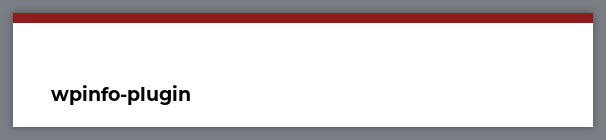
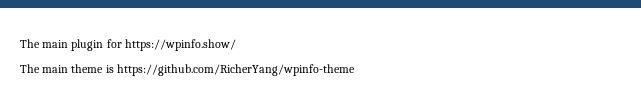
- wpinfo-plugin
+ The main plugin for https://wpinfo.show/
+ The main theme is https://github.com/RicherYang/wpinfo-theme

